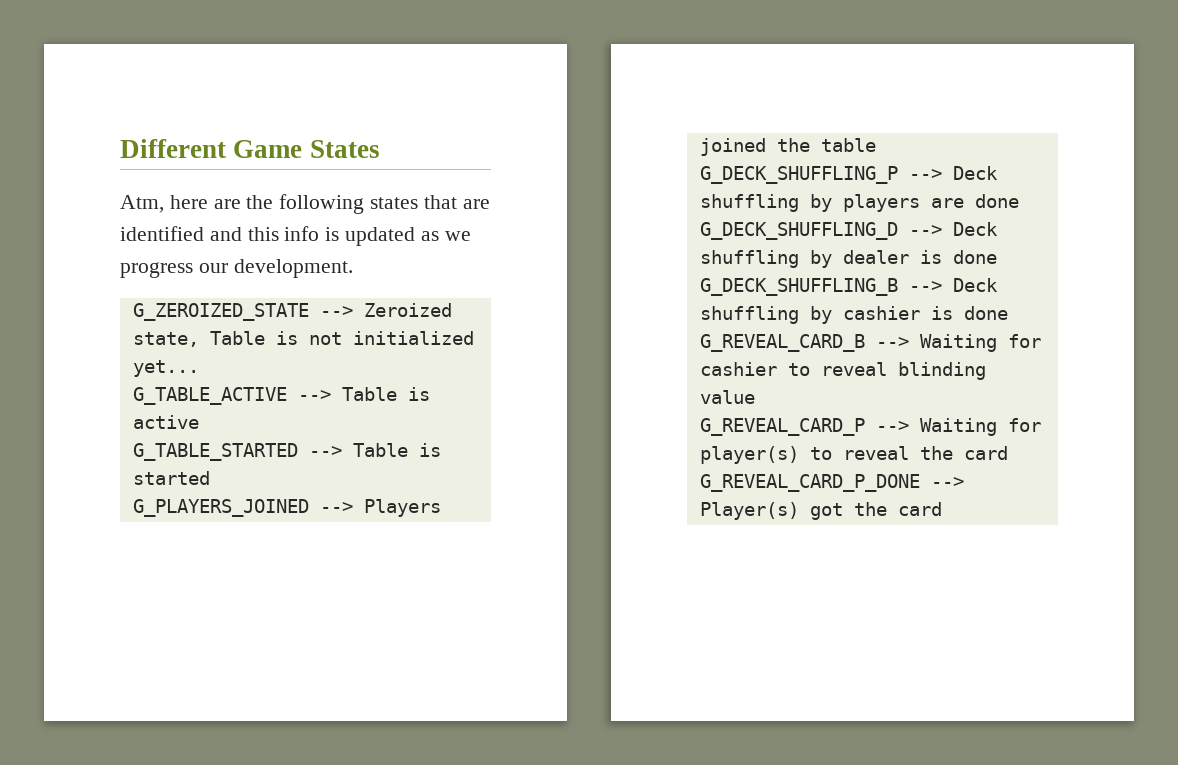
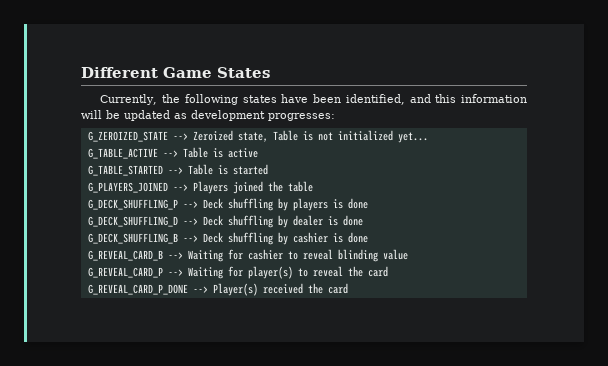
- Atm, here are the following states that are identified and this info is updated as we progress our development.
+ Currently, the following states have been identified, and this information will be updated as development progresses:
- G_DECK_SHUFFLING_P --> Deck shuffling by players are done
+ G_DECK_SHUFFLING_P --> Deck shuffling by players is done
- G_REVEAL_CARD_P_DONE --> Player(s) got the card
+ G_REVEAL_CARD_P_DONE --> Player(s) received the card

